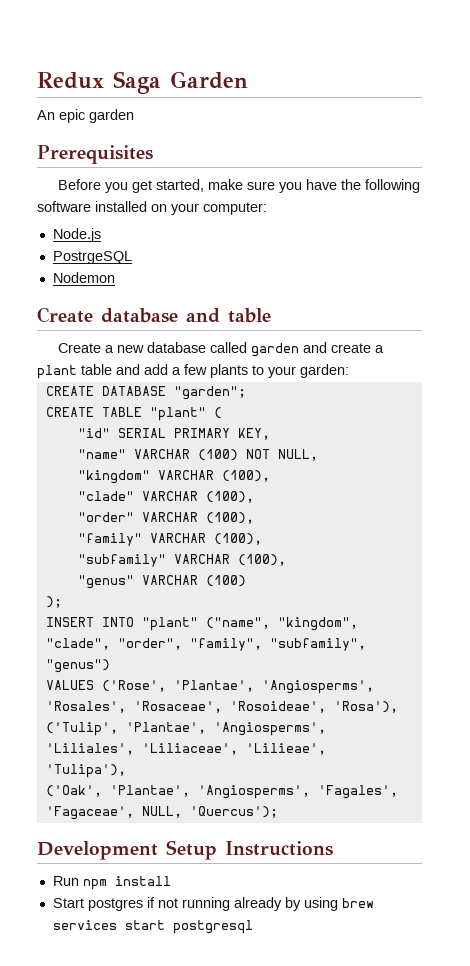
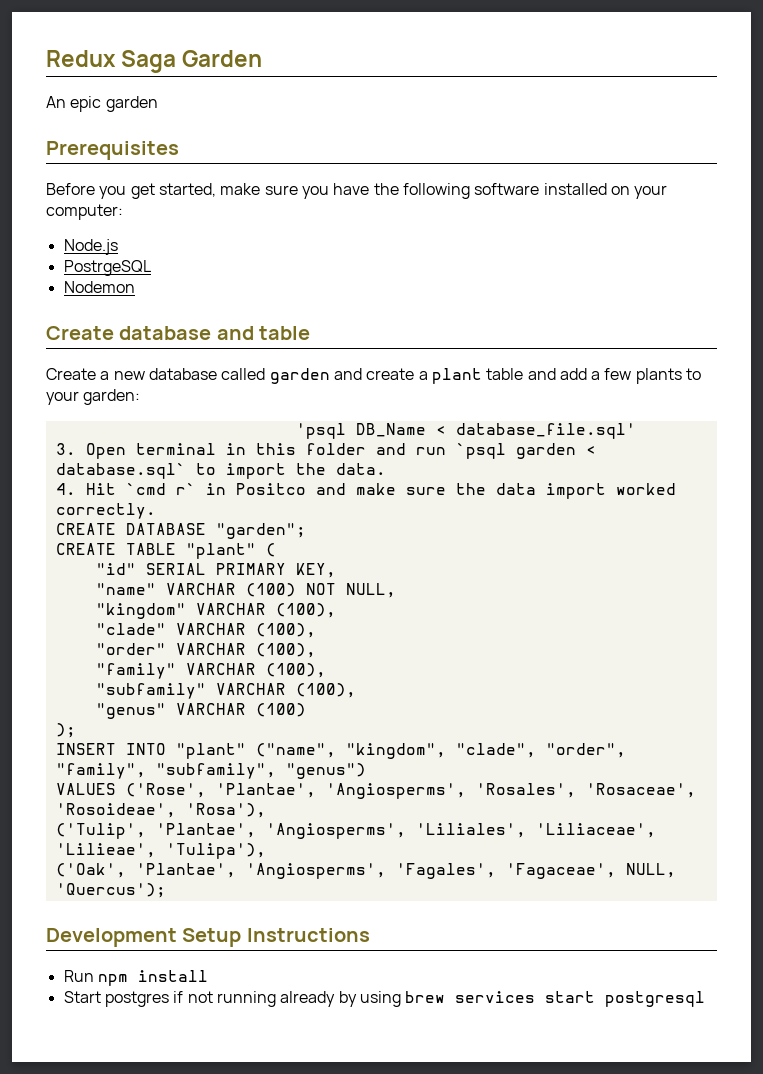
+ 'psql DB_Name < database_file.sql'
+ 3. Open terminal in this folder and run `psql garden < database.sql` to import the data.
+ 4. Hit `cmd r` in Positco and make sure the data import worked correctly.

